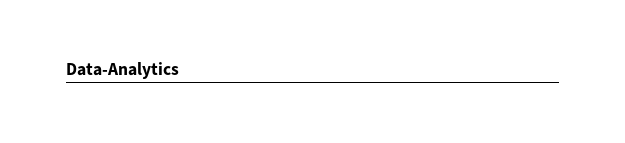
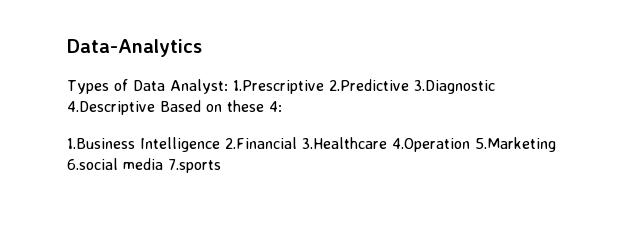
+ Types of Data Analyst: 1.Prescriptive 2.Predictive 3.Diagnostic 4.Descriptive Based on these 4:
+ 1.Business Intelligence 2.Financial 3.Healthcare 4.Operation 5.Marketing 6.social media 7.sports

